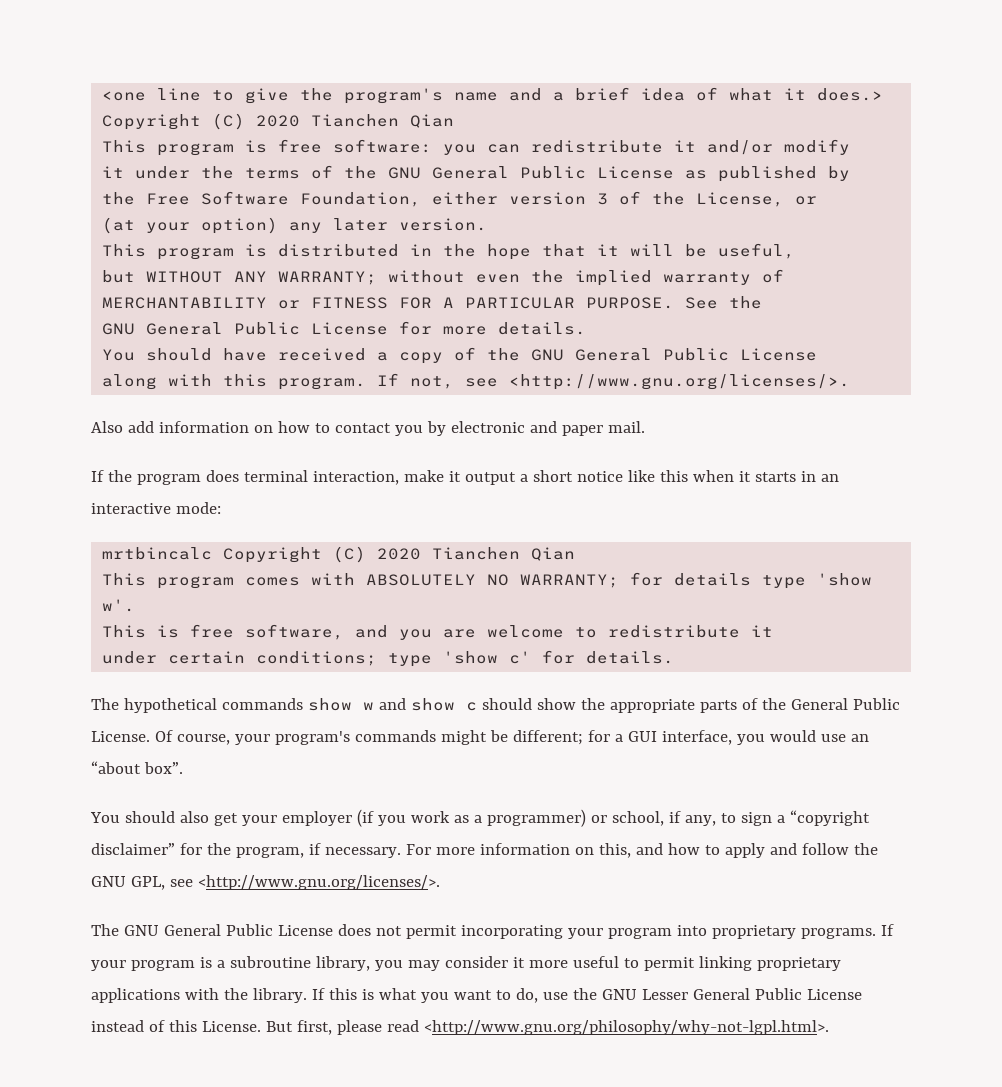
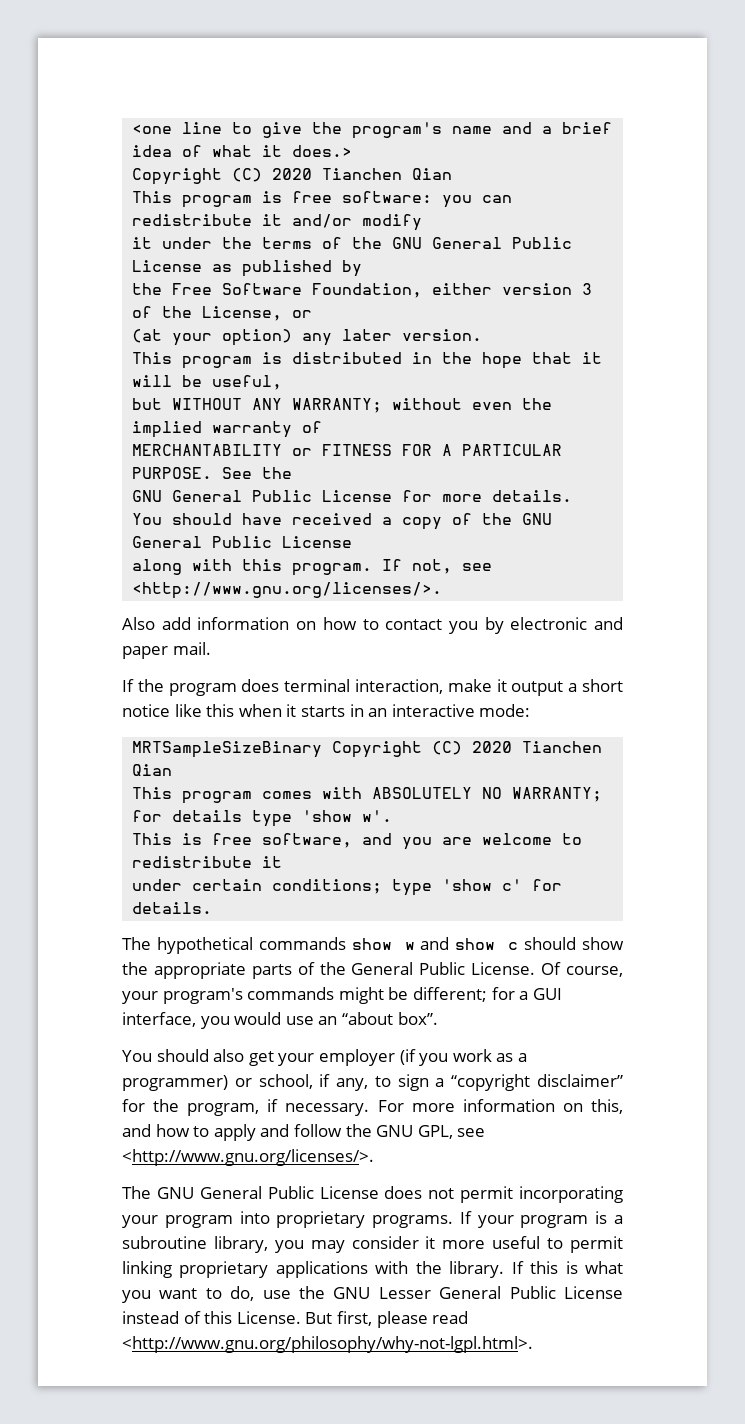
- mrtbincalc Copyright (C) 2020 Tianchen Qian
+ MRTSampleSizeBinary Copyright (C) 2020 Tianchen Qian

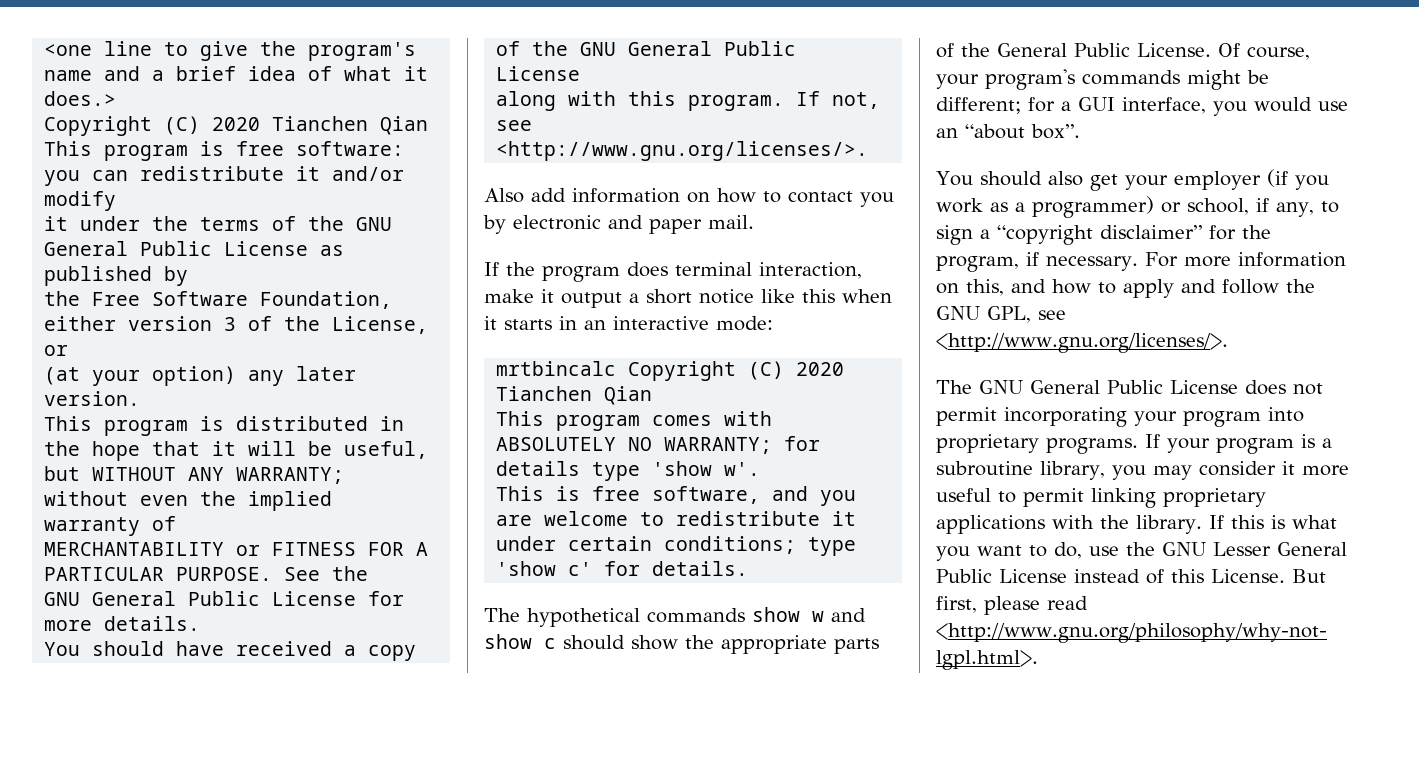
- MRTSampleSizeBinary Copyright (C) 2020 Tianchen Qian
+ mrtbincalc Copyright (C) 2020 Tianchen Qian

